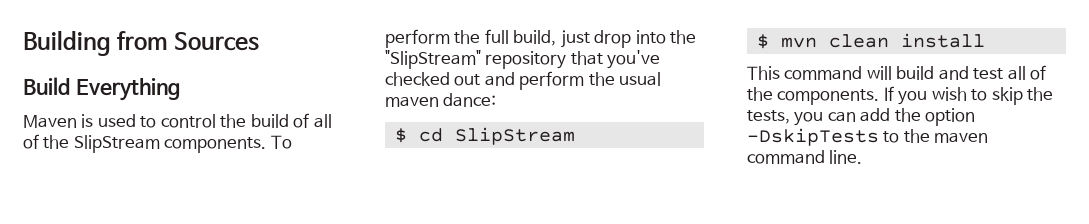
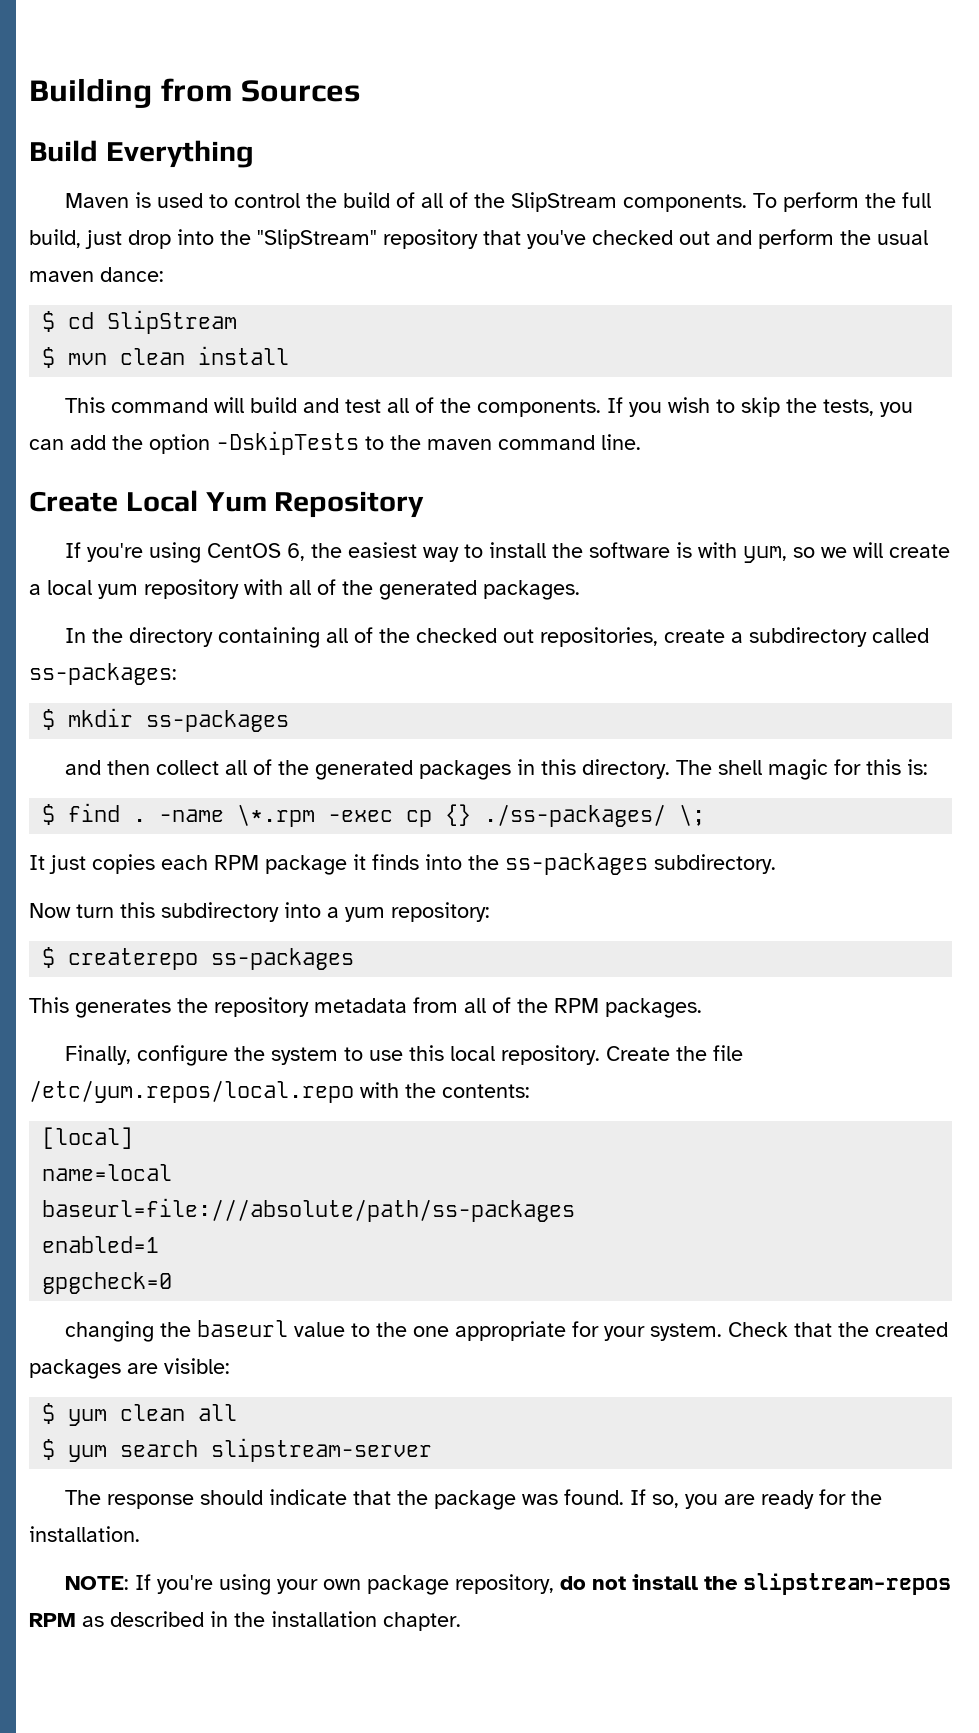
+ Create Local Yum Repository
+ If you're using CentOS 6, the easiest way to install the software is with yum, so we will create a local yum repository with all of the generated packages.
+ In the directory containing all of the checked out repositories, create a subdirectory called ss-packages:
+ $ mkdir ss-packages
+ and then collect all of the generated packages in this directory. The shell magic for this is:
+ $ find . -name \*.rpm -exec cp {} ./ss-packages/ \;
+ It just copies each RPM package it finds into the ss-packages subdirectory.
+ Now turn this subdirectory into a yum repository:
+ $ createrepo ss-packages
+ This generates the repository metadata from all of the RPM packages.
+ Finally, configure the system to use this local repository. Create the file /etc/yum.repos/local.repo with the contents:
+ [local]
+ name=local
+ baseurl=file:///absolute/path/ss-packages
+ enabled=1
+ gpgcheck=0
+ changing the baseurl value to the one appropriate for your system. Check that the created packages are visible:
+ $ yum clean all
+ $ yum search slipstream-server
+ The response should indicate that the package was found. If so, you are ready for the installation.
+ NOTE: If you're using your own package repository, do not install the slipstream-repos RPM as described in the installation chapter.

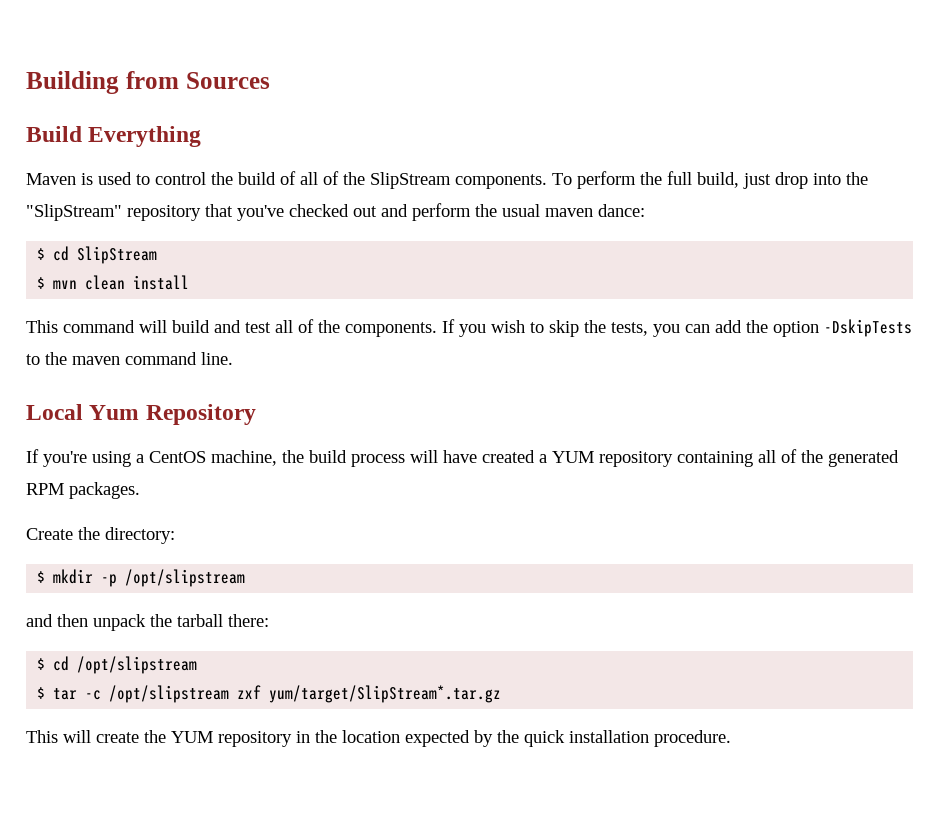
- Create Local Yum Repository
+ Local Yum Repository
- If you're using CentOS 6, the easiest way to install the software is with yum, so we will create a local yum repository with all of the generated packages.
- In the directory containing all of the checked out repositories, create a subdirectory called ss-packages:
+ If you're using a CentOS machine, the build process will have created a YUM repository containing all of the generated RPM packages.
+ Create the directory:
- $ mkdir ss-packages
+ $ mkdir -p /opt/slipstream
- and then collect all of the generated packages in this directory. The shell magic for this is:
- $ find . -name \*.rpm -exec cp {} ./ss-packages/ \;
- It just copies each RPM package it finds into the ss-packages subdirectory.
- Now turn this subdirectory into a yum repository:
- $ createrepo ss-packages
- This generates the repository metadata from all of the RPM packages.
- Finally, configure the system to use this local repository. Create the file /etc/yum.repos/local.repo with the contents:
- [local]
- name=local
- baseurl=file:///absolute/path/ss-packages
- enabled=1
- gpgcheck=0
- changing the baseurl value to the one appropriate for your system. Check that the created packages are visible:
- $ yum clean all
- $ yum search slipstream-server
- The response should indicate that the package was found. If so, you are ready for the installation.
- NOTE: If you're using your own package repository, do not install the slipstream-repos RPM as described in the installation chapter.
+ and then unpack the tarball there:
+ $ cd /opt/slipstream
+ $ tar -c /opt/slipstream zxf yum/target/SlipStream*.tar.gz
+ This will create the YUM repository in the location expected by the quick installation procedure.

